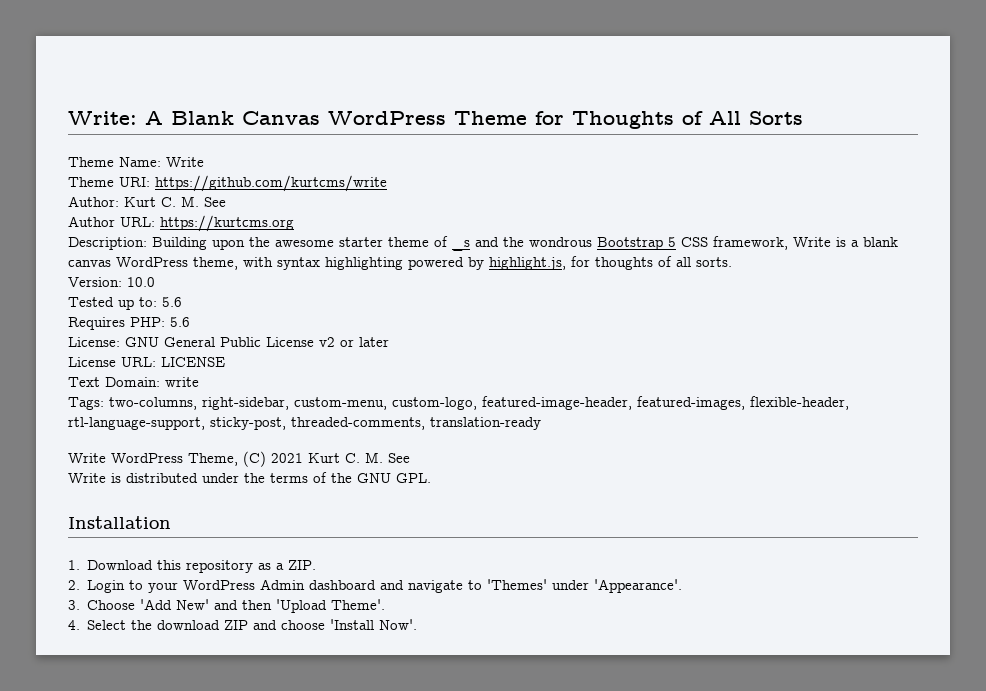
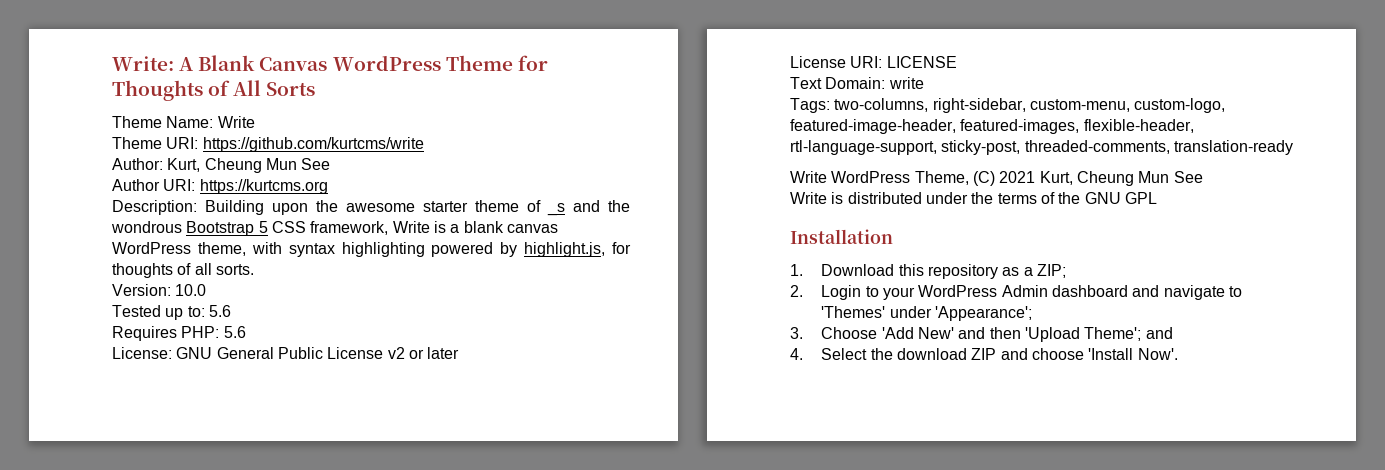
- Author: Kurt C. M. See
+ Author: Kurt, Cheung Mun See
- Author URL: https://kurtcms.org
+ Author URI: https://kurtcms.org
- License URL: LICENSE
+ License URI: LICENSE
- Write WordPress Theme, (C) 2021 Kurt C. M. See
+ Write WordPress Theme, (C) 2021 Kurt, Cheung Mun See
- Write is distributed under the terms of the GNU GPL.
+ Write is distributed under the terms of the GNU GPL
- 1. Download this repository as a ZIP.
+ 1. Download this repository as a ZIP;
- 2. Login to your WordPress Admin dashboard and navigate to 'Themes' under 'Appearance'.
+ 2. Login to your WordPress Admin dashboard and navigate to 'Themes' under 'Appearance';
- 3. Choose 'Add New' and then 'Upload Theme'.
+ 3. Choose 'Add New' and then 'Upload Theme'; and

